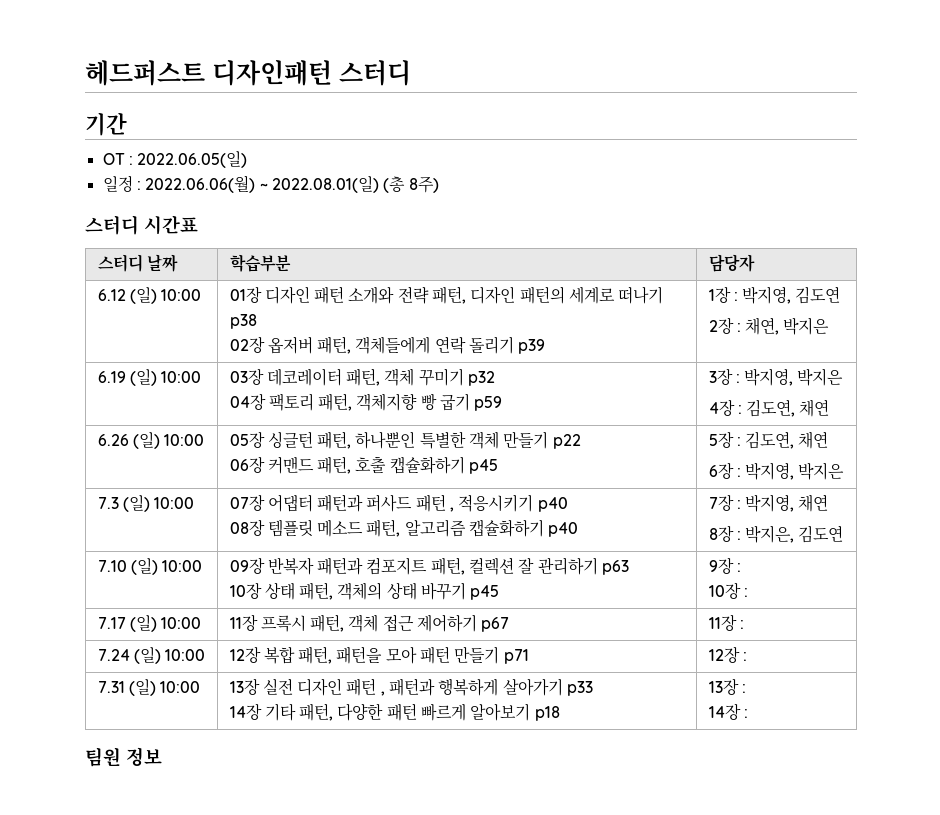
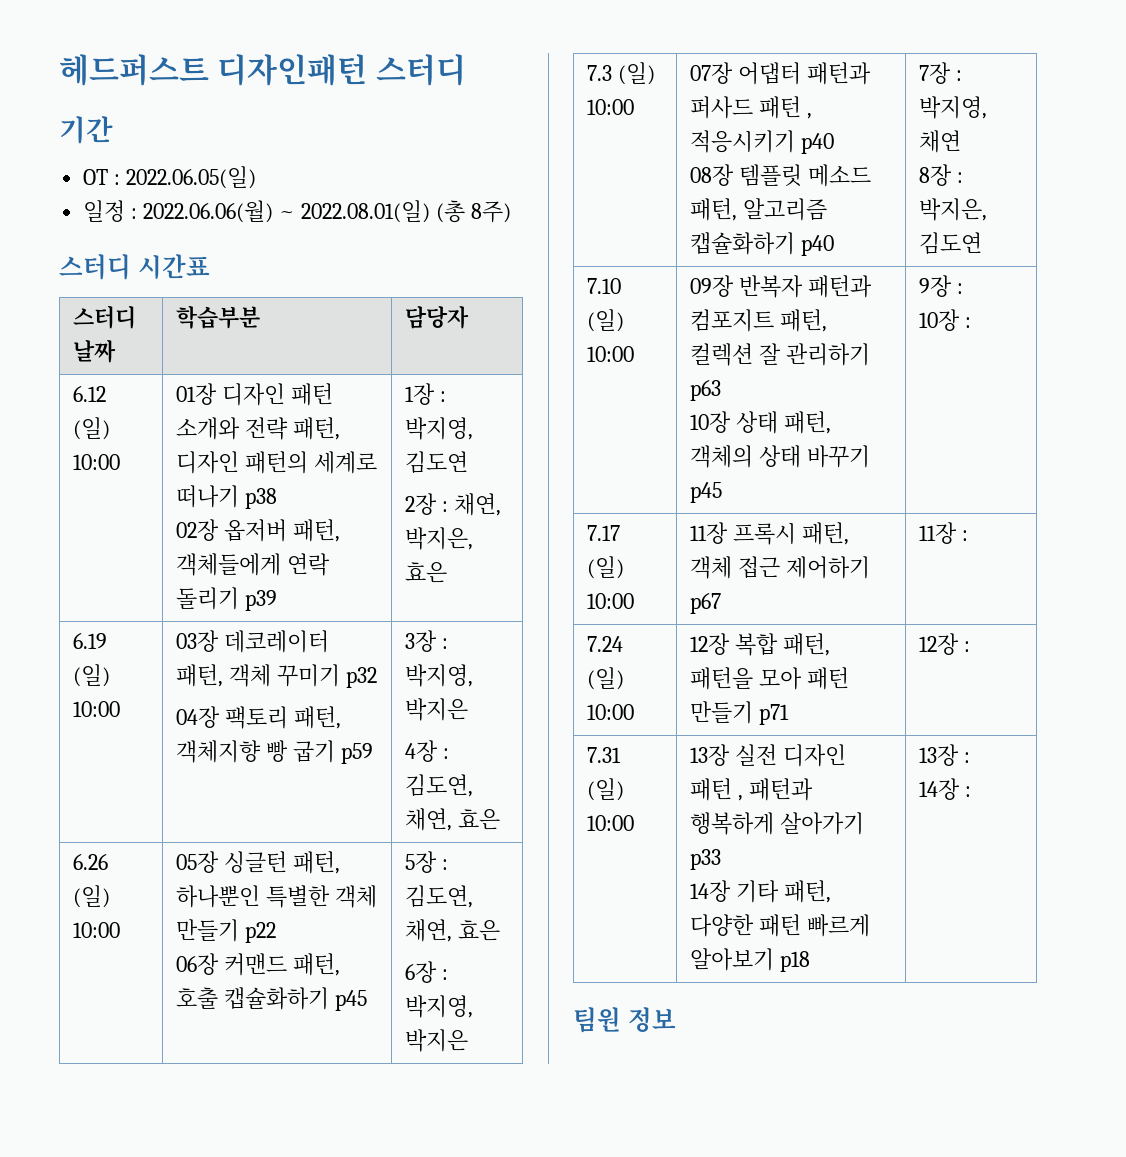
  6.12 (일) 10:00 | 01장 디자인 패턴 소개와 전략 패턴, 디자인 패턴의 세계로 떠나기 p38
  02장 옵저버 패턴, 객체들에게 연락 돌리기 p39 | 1장 : 박지영, 김도연
- 2장 : 채연, 박지은
+ 2장 : 채연, 박지은, 효은
  6.19 (일) 10:00 | 03장 데코레이터 패턴, 객체 꾸미기 p32
  04장 팩토리 패턴, 객체지향 빵 굽기 p59 | 3장 : 박지영, 박지은
- 4장 : 김도연, 채연
+ 4장 : 김도연, 채연, 효은
  6.26 (일) 10:00 | 05장 싱글턴 패턴, 하나뿐인 특별한 객체 만들기 p22
- 06장 커맨드 패턴, 호출 캡슐화하기 p45 | 5장 : 김도연, 채연
+ 06장 커맨드 패턴, 호출 캡슐화하기 p45 | 5장 : 김도연, 채연, 효은

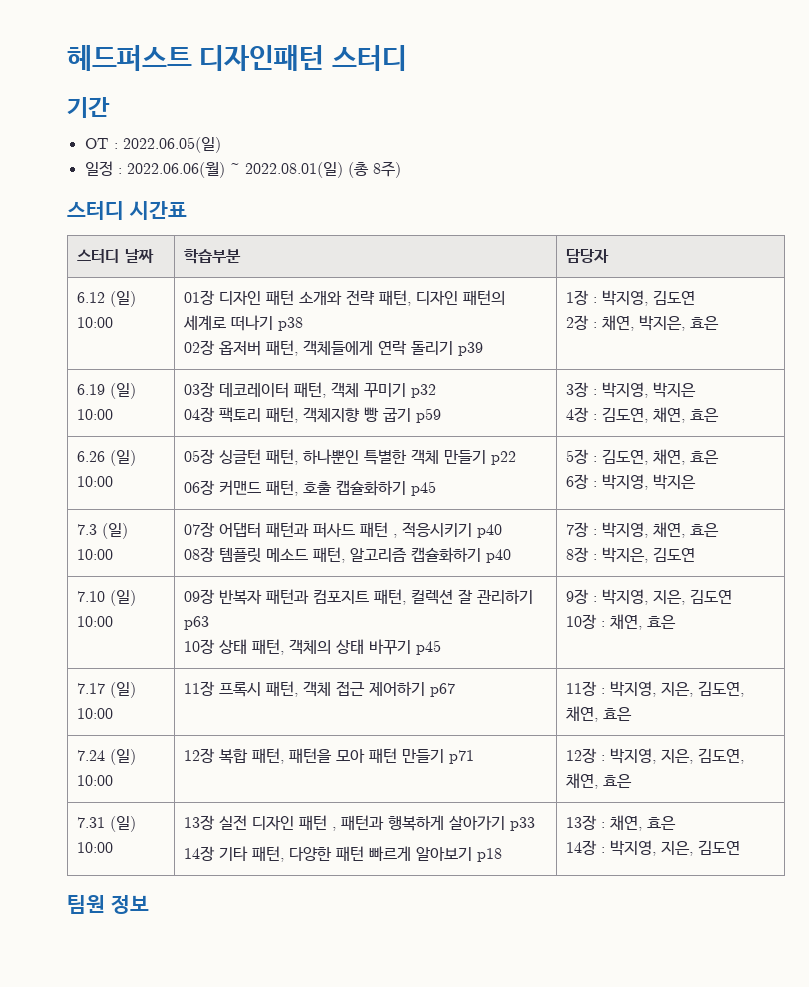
  7.3 (일) 10:00 | 07장 어댑터 패턴과 퍼사드 패턴 , 적응시키기 p40
- 08장 템플릿 메소드 패턴, 알고리즘 캡슐화하기 p40 | 7장 : 박지영, 채연
+ 08장 템플릿 메소드 패턴, 알고리즘 캡슐화하기 p40 | 7장 : 박지영, 채연, 효은
  7.10 (일) 10:00 | 09장 반복자 패턴과 컴포지트 패턴, 컬렉션 잘 관리하기 p63
- 10장 상태 패턴, 객체의 상태 바꾸기 p45 | 9장 :
- 10장 :
+ 10장 상태 패턴, 객체의 상태 바꾸기 p45 | 9장 : 박지영, 지은, 김도연
+ 10장 : 채연, 효은
- 7.17 (일) 10:00 | 11장 프록시 패턴, 객체 접근 제어하기 p67 | 11장 :
+ 7.17 (일) 10:00 | 11장 프록시 패턴, 객체 접근 제어하기 p67 | 11장 : 박지영, 지은, 김도연, 채연, 효은
- 7.24 (일) 10:00 | 12장 복합 패턴, 패턴을 모아 패턴 만들기 p71 | 12장 :
+ 7.24 (일) 10:00 | 12장 복합 패턴, 패턴을 모아 패턴 만들기 p71 | 12장 : 박지영, 지은, 김도연, 채연, 효은
  7.31 (일) 10:00 | 13장 실전 디자인 패턴 , 패턴과 행복하게 살아가기 p33
- 14장 기타 패턴, 다양한 패턴 빠르게 알아보기 p18 | 13장 :
- 14장 :
+ 14장 기타 패턴, 다양한 패턴 빠르게 알아보기 p18 | 13장 : 채연, 효은
+ 14장 : 박지영, 지은, 김도연

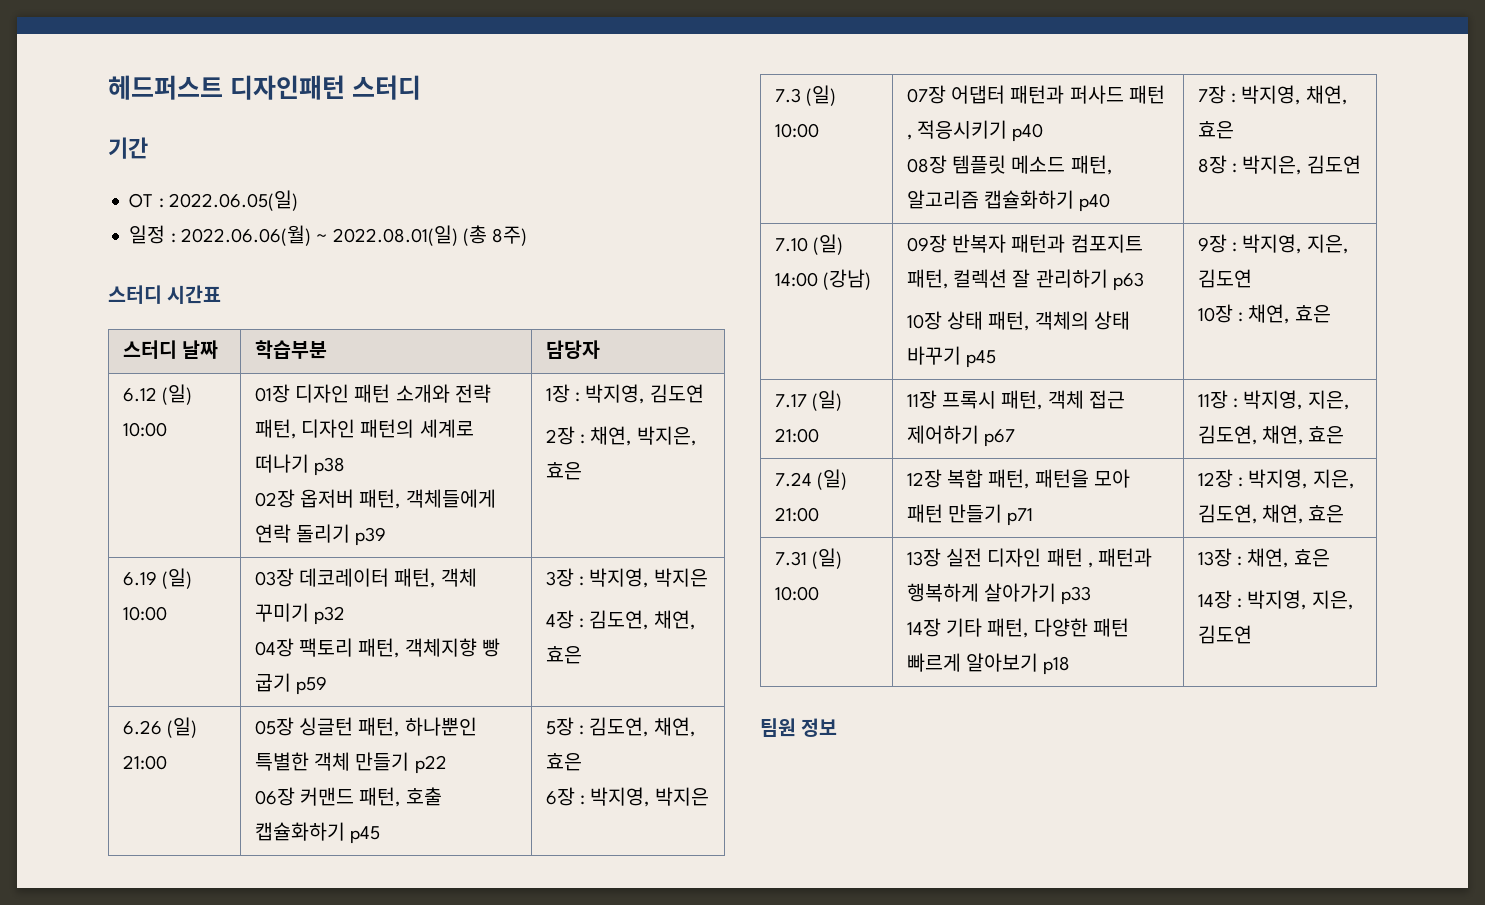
- 6.26 (일) 10:00 | 05장 싱글턴 패턴, 하나뿐인 특별한 객체 만들기 p22
+ 6.26 (일) 21:00 | 05장 싱글턴 패턴, 하나뿐인 특별한 객체 만들기 p22
- 7.10 (일) 10:00 | 09장 반복자 패턴과 컴포지트 패턴, 컬렉션 잘 관리하기 p63
+ 7.10 (일) 14:00 (강남) | 09장 반복자 패턴과 컴포지트 패턴, 컬렉션 잘 관리하기 p63
- 7.17 (일) 10:00 | 11장 프록시 패턴, 객체 접근 제어하기 p67 | 11장 : 박지영, 지은, 김도연, 채연, 효은
+ 7.17 (일) 21:00 | 11장 프록시 패턴, 객체 접근 제어하기 p67 | 11장 : 박지영, 지은, 김도연, 채연, 효은
- 7.24 (일) 10:00 | 12장 복합 패턴, 패턴을 모아 패턴 만들기 p71 | 12장 : 박지영, 지은, 김도연, 채연, 효은
+ 7.24 (일) 21:00 | 12장 복합 패턴, 패턴을 모아 패턴 만들기 p71 | 12장 : 박지영, 지은, 김도연, 채연, 효은

